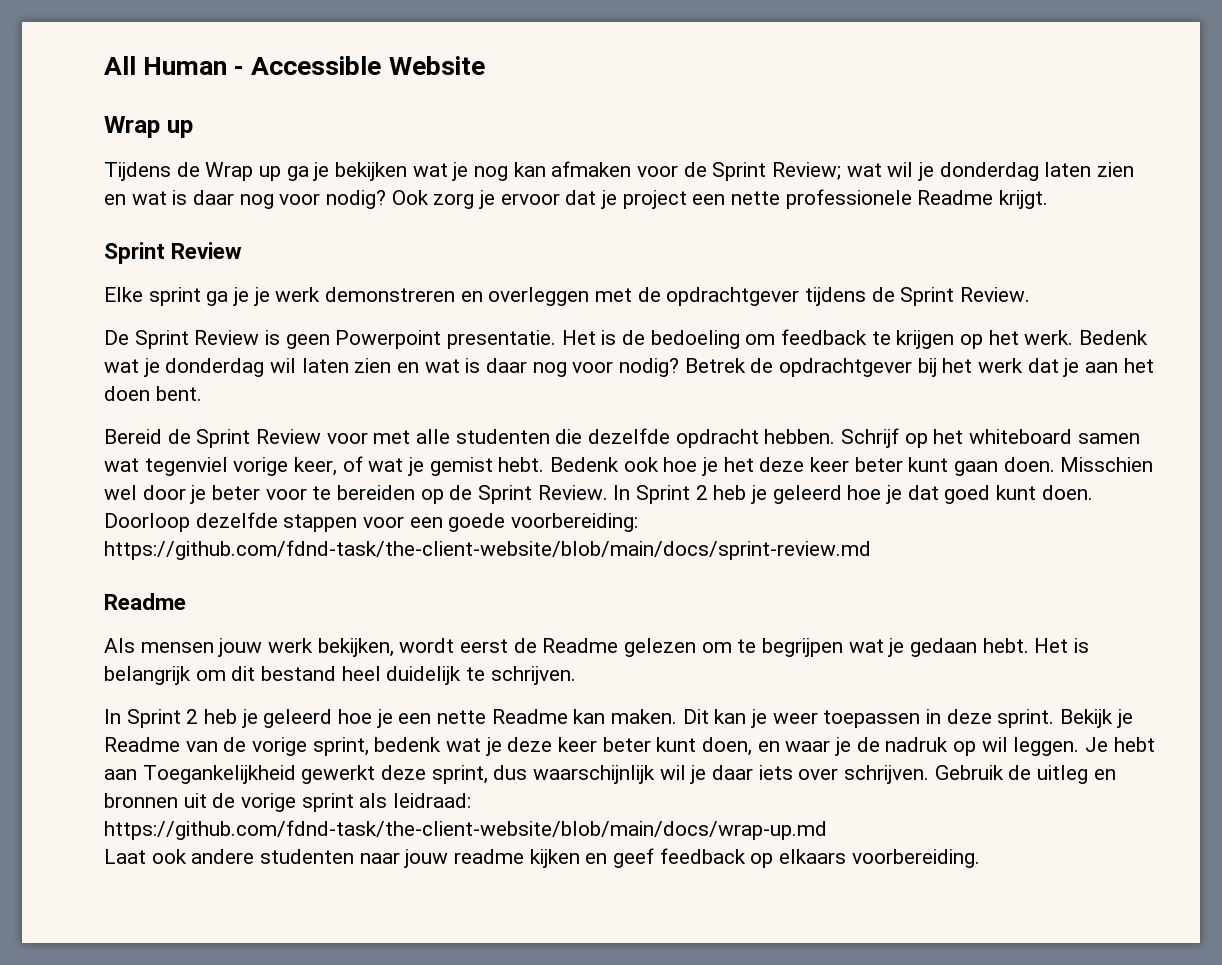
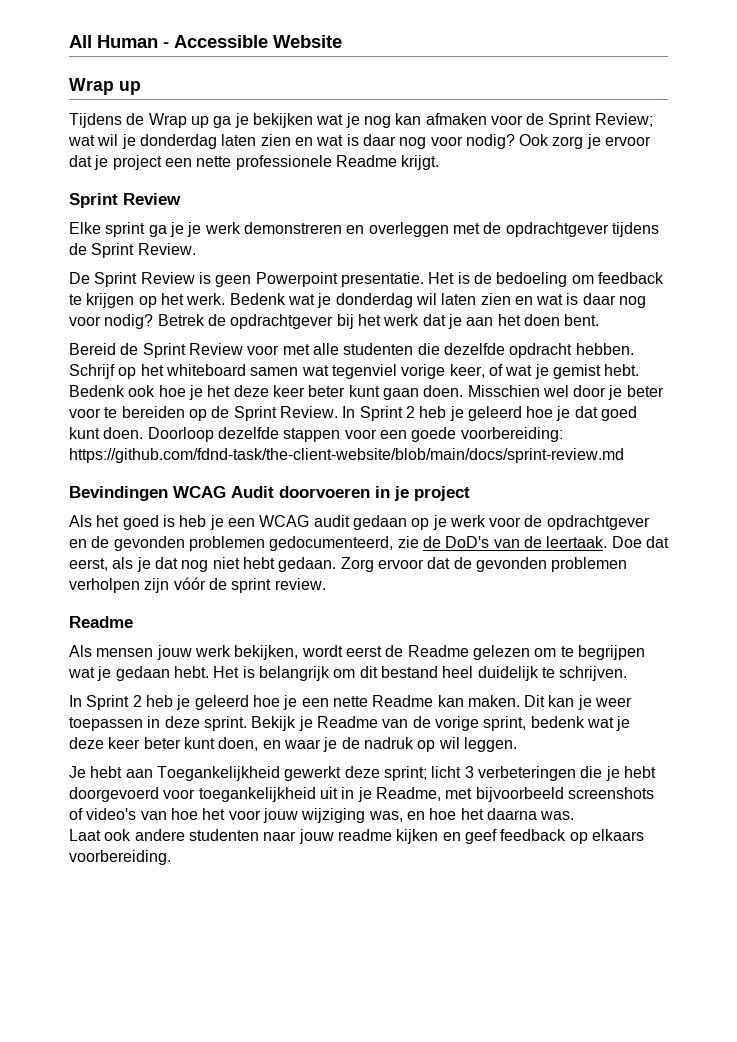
+ Bevindingen WCAG Audit doorvoeren in je project
+ Als het goed is heb je een WCAG audit gedaan op je werk voor de opdrachtgever en de gevonden problemen gedocumenteerd, zie de DoD's van de leertaak. Doe dat eerst, als je dat nog niet hebt gedaan. Zorg ervoor dat de gevonden problemen verholpen zijn vóór de sprint review.
- Bekijk je Readme van de vorige sprint, bedenk wat je deze keer beter kunt doen, en waar je de nadruk op wil leggen. Je hebt aan Toegankelijkheid gewerkt deze sprint, dus waarschijnlijk wil je daar iets over schrijven. Gebruik de uitleg en bronnen uit de vorige sprint als leidraad: https://github.com/fdnd-task/the-client-website/blob/main/docs/wrap-up.md
+ Bekijk je Readme van de vorige sprint, bedenk wat je deze keer beter kunt doen, en waar je de nadruk op wil leggen.
+ Je hebt aan Toegankelijkheid gewerkt deze sprint; licht 3 verbeteringen die je hebt doorgevoerd voor toegankelijkheid uit in je Readme, met bijvoorbeeld screenshots of video's van hoe het voor jouw wijziging was, en hoe het daarna was.

